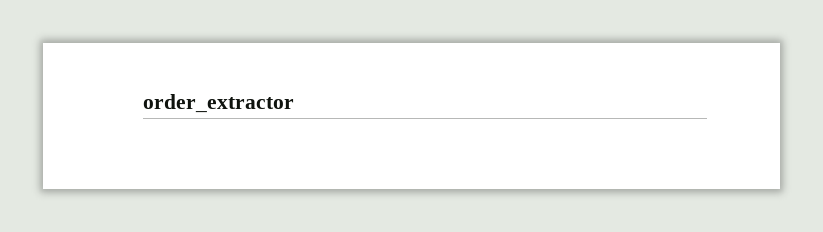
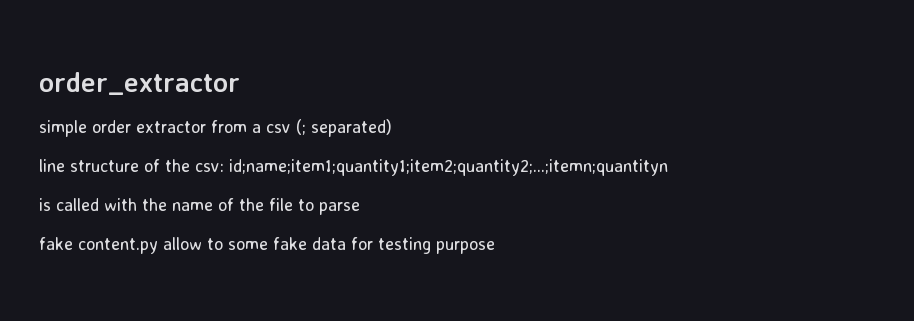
+ simple order extractor from a csv (; separated)
+ line structure of the csv: id;name;item1;quantity1;item2;quantity2;...;itemn;quantityn
+ is called with the name of the file to parse
+ fake content.py allow to some fake data for testing purpose

